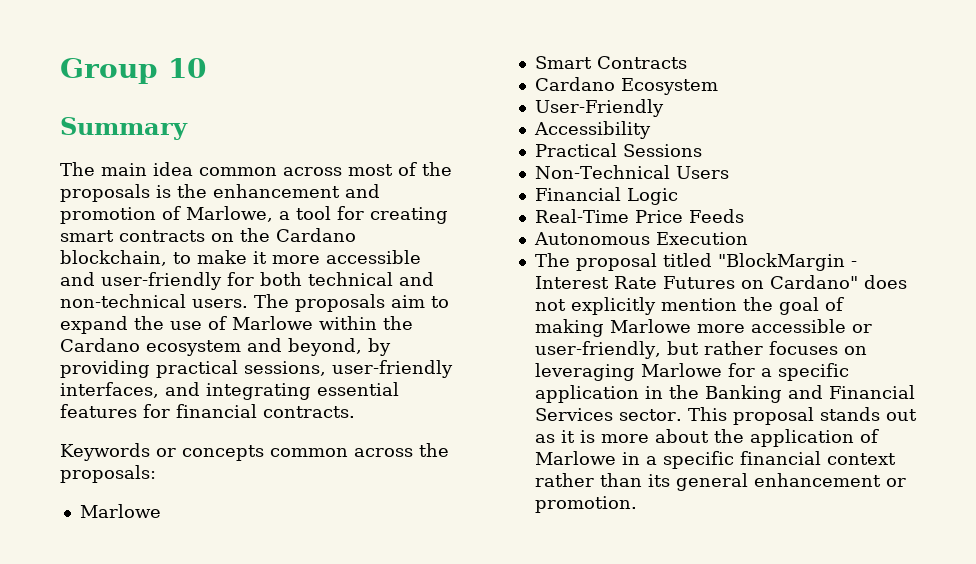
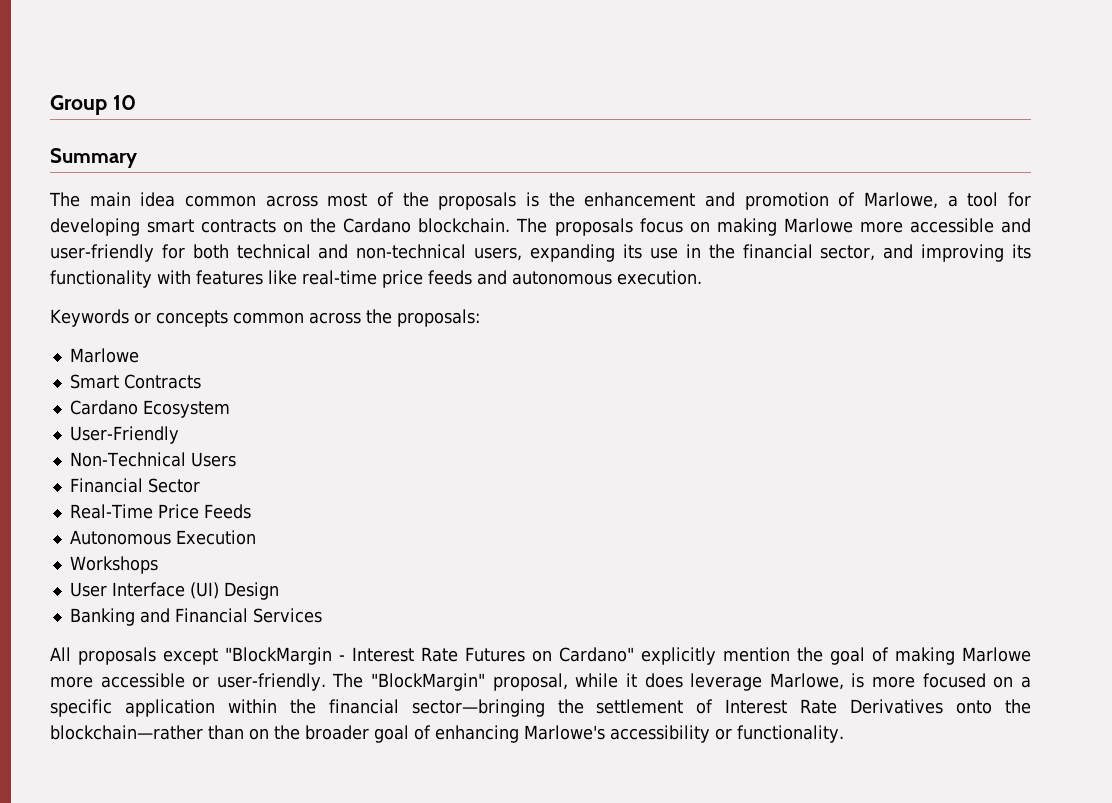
- The main idea common across most of the proposals is the enhancement and promotion of Marlowe, a tool for creating smart contracts on the Cardano blockchain, to make it more accessible and user-friendly for both technical and non-technical users. The proposals aim to expand the use of Marlowe within the Cardano ecosystem and beyond, by providing practical sessions, user-friendly interfaces, and integrating essential features for financial contracts.
+ The main idea common across most of the proposals is the enhancement and promotion of Marlowe, a tool for developing smart contracts on the Cardano blockchain. The proposals focus on making Marlowe more accessible and user-friendly for both technical and non-technical users, expanding its use in the financial sector, and improving its functionality with features like real-time price feeds and autonomous execution.
- Accessibility
- Practical Sessions
- Financial Logic
+ Financial Sector
- The proposal titled "BlockMargin - Interest Rate Futures on Cardano" does not explicitly mention the goal of making Marlowe more accessible or user-friendly, but rather focuses on leveraging Marlowe for a specific application in the Banking and Financial Services sector. This proposal stands out as it is more about the application of Marlowe in a specific financial context rather than its general enhancement or promotion.
+ Workshops
+ User Interface (UI) Design
+ Banking and Financial Services
+ All proposals except "BlockMargin - Interest Rate Futures on Cardano" explicitly mention the goal of making Marlowe more accessible or user-friendly. The "BlockMargin" proposal, while it does leverage Marlowe, is more focused on a specific application within the financial sector—bringing the settlement of Interest Rate Derivatives onto the blockchain—rather than on the broader goal of enhancing Marlowe's accessibility or functionality.

